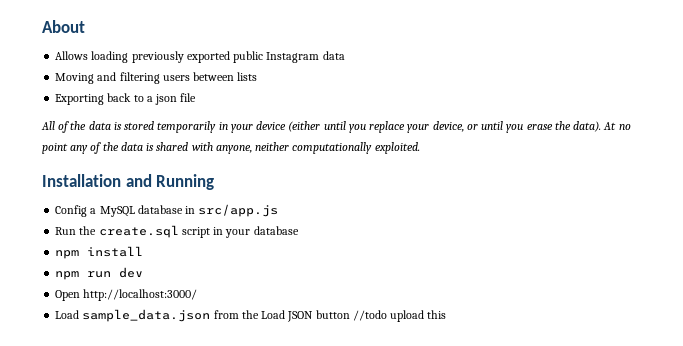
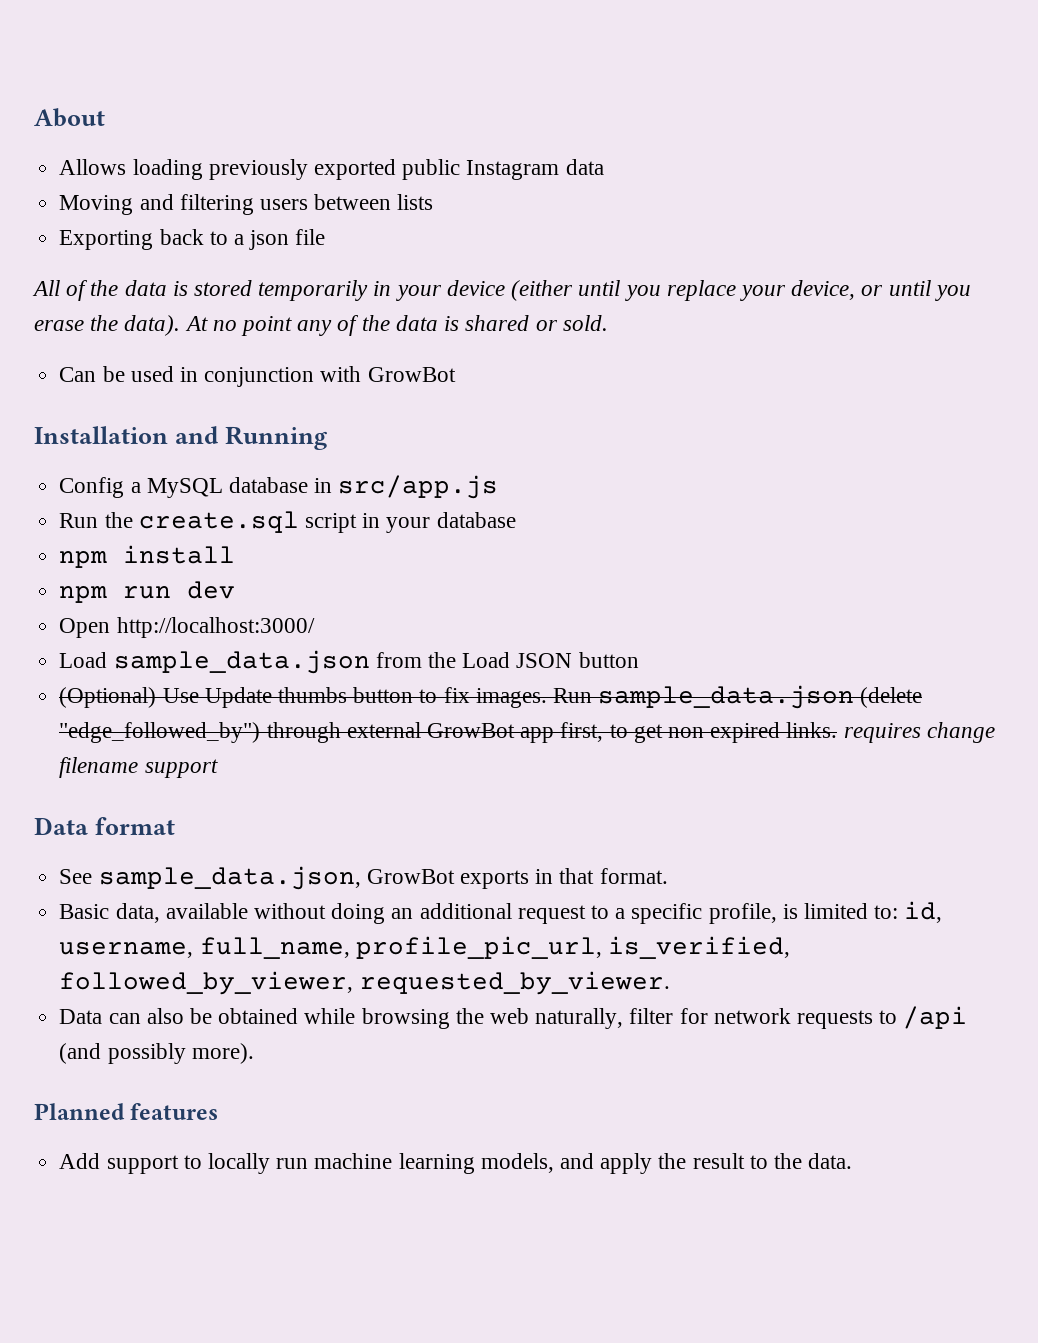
- At no point any of the data is shared with anyone, neither computationally exploited.
+ At no point any of the data is shared or sold.
+ Can be used in conjunction with GrowBot
- Load sample_data.json from the Load JSON button //todo upload this
+ Load sample_data.json from the Load JSON button
+ (Optional) Use Update thumbs button to fix images. Run sample_data.json (delete "edge_followed_by") through external GrowBot app first, to get non expired links. requires change filename support
+ Data format
+ See sample_data.json, GrowBot exports in that format.
+ Basic data, available without doing an additional request to a specific profile, is limited to: id, username, full_name, profile_pic_url, is_verified, followed_by_viewer, requested_by_viewer.
+ Data can also be obtained while browsing the web naturally, filter for network requests to /api (and possibly more).
+ Planned features
+ Add support to locally run machine learning models, and apply the result to the data.

